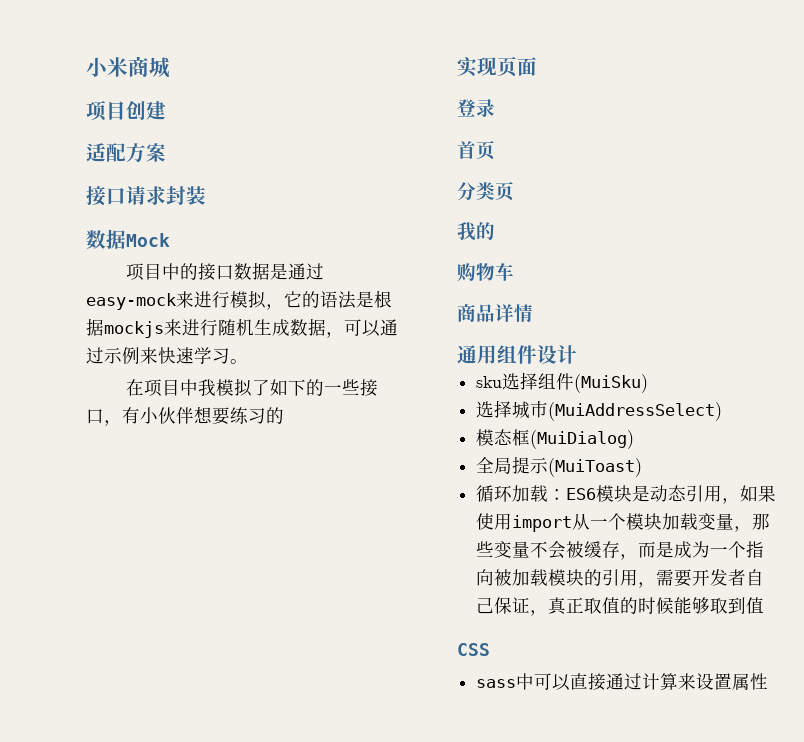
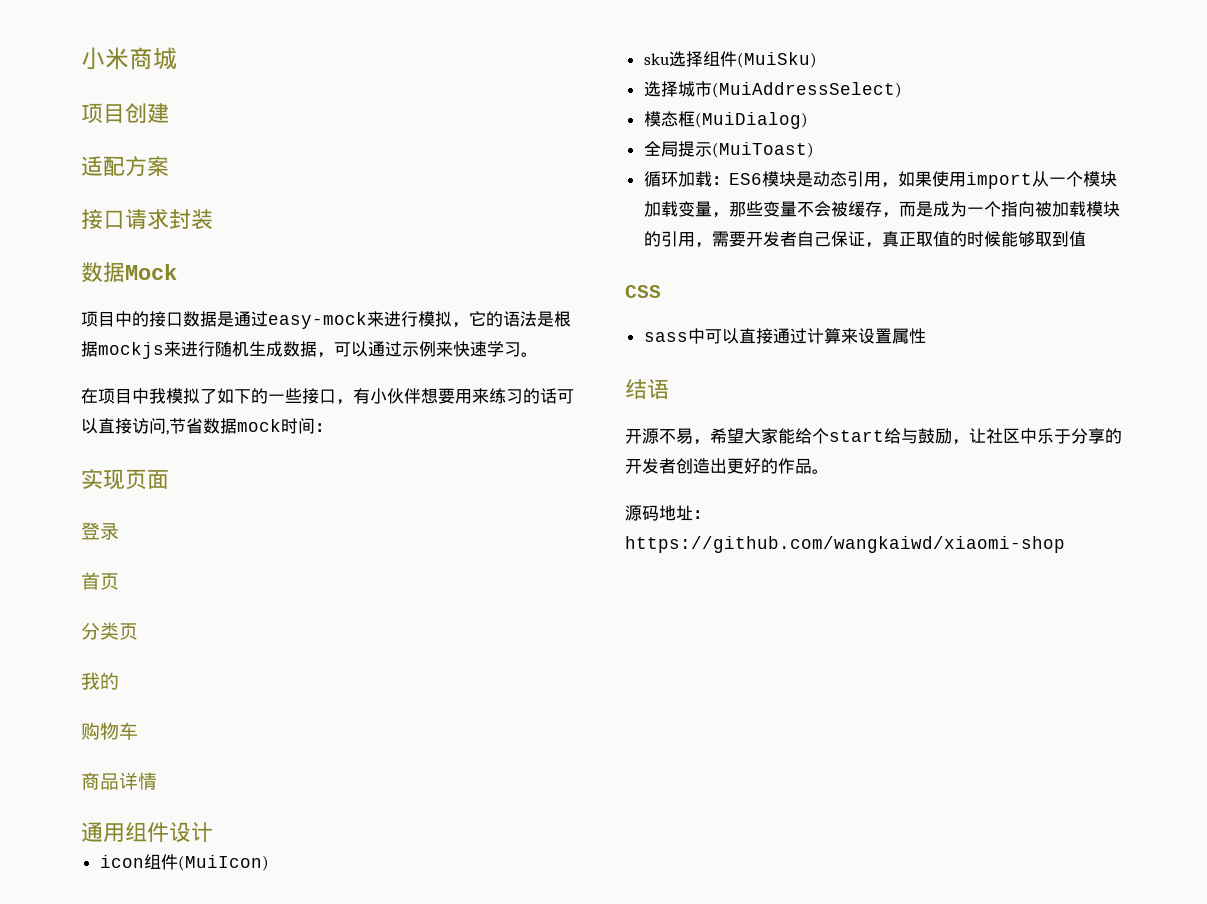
- 在项目中我模拟了如下的一些接口，有小伙伴想要练习的
+ 在项目中我模拟了如下的一些接口，有小伙伴想要用来练习的话可以直接访问,节省数据mock时间：
+ icon组件(MuiIcon)
+ 结语
+ 开源不易，希望大家能给个start给与鼓励，让社区中乐于分享的开发者创造出更好的作品。
+ 源码地址：https://github.com/wangkaiwd/xiaomi-shop

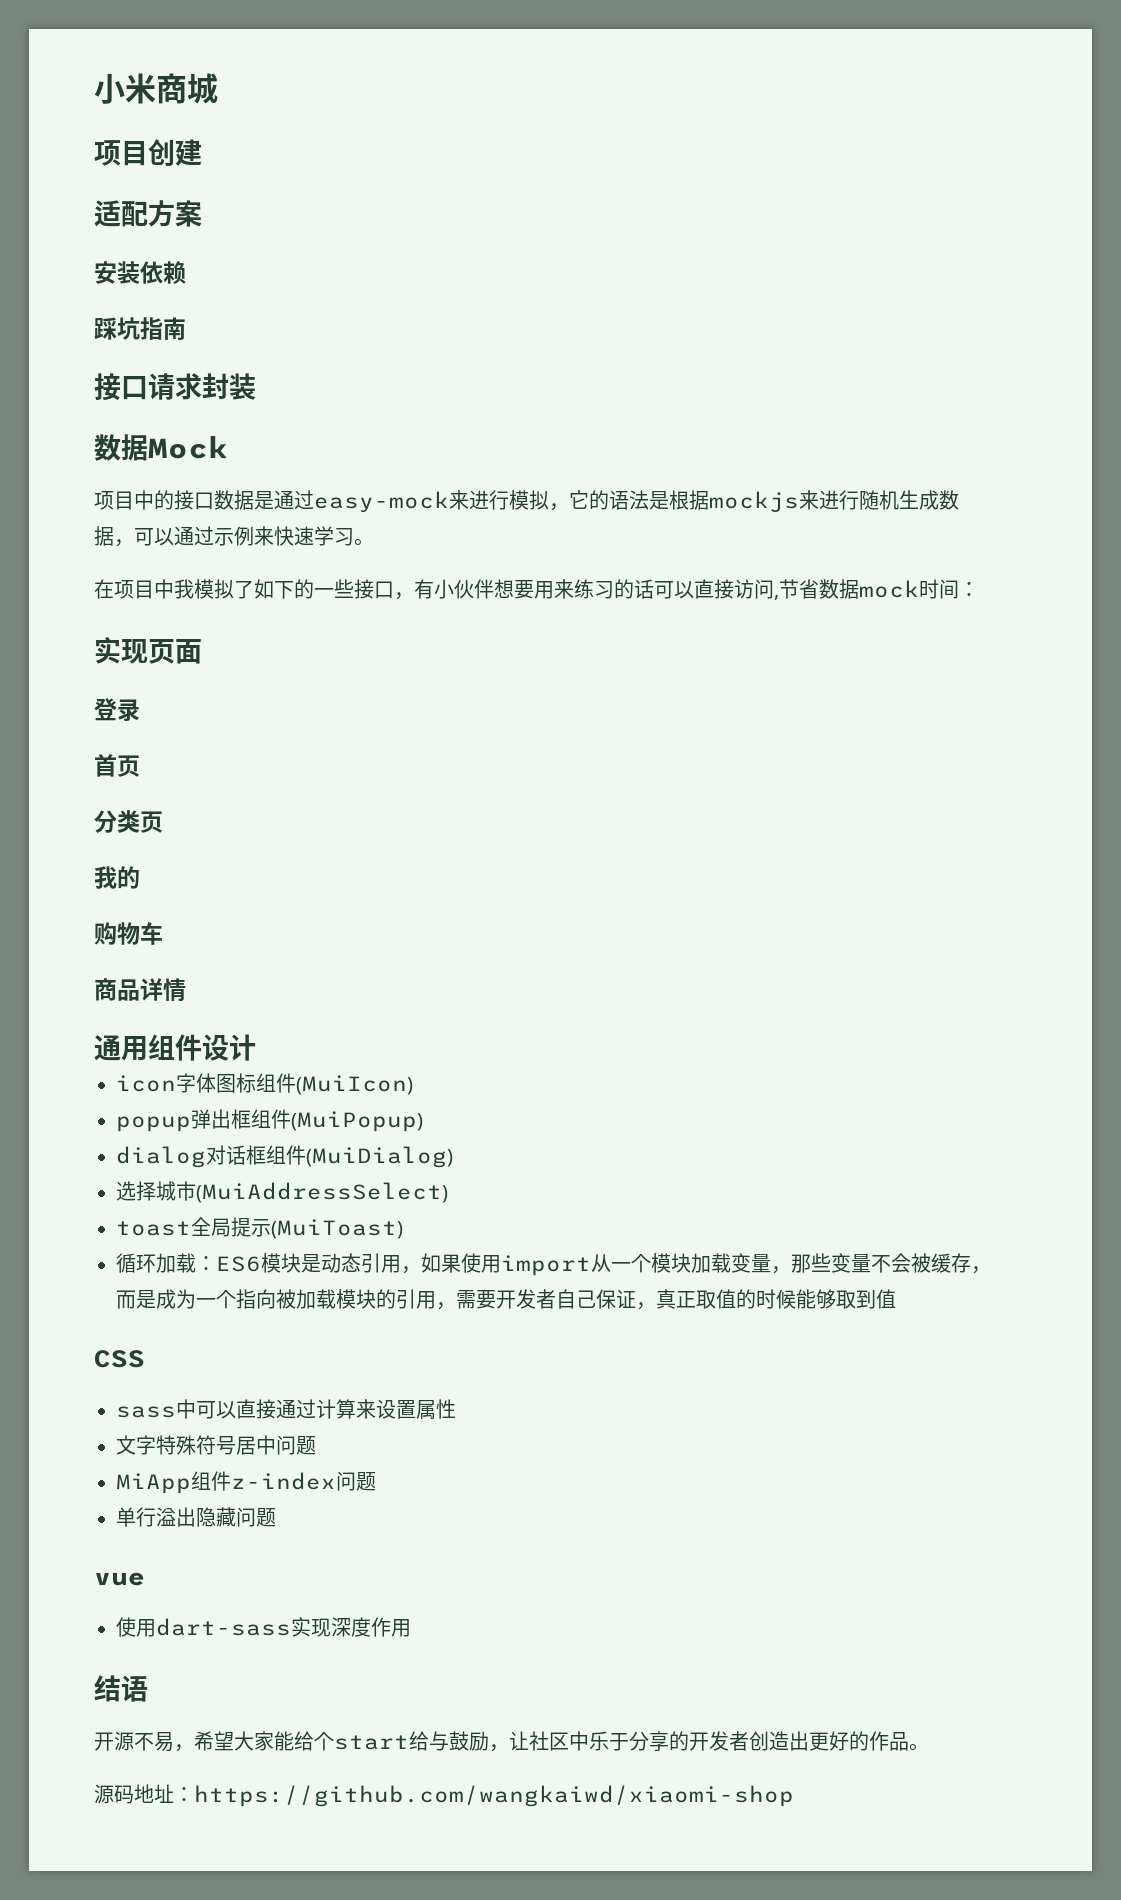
+ 安装依赖
+ 踩坑指南
- icon组件(MuiIcon)
+ icon字体图标组件(MuiIcon)
- sku选择组件(MuiSku)
+ popup弹出框组件(MuiPopup)
+ dialog对话框组件(MuiDialog)
- 模态框(MuiDialog)
- 全局提示(MuiToast)
+ toast全局提示(MuiToast)
+ 文字特殊符号居中问题
+ MiApp组件z-index问题
+ 单行溢出隐藏问题
+ vue
+ 使用dart-sass实现深度作用

